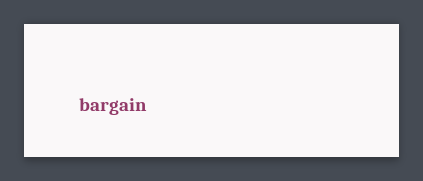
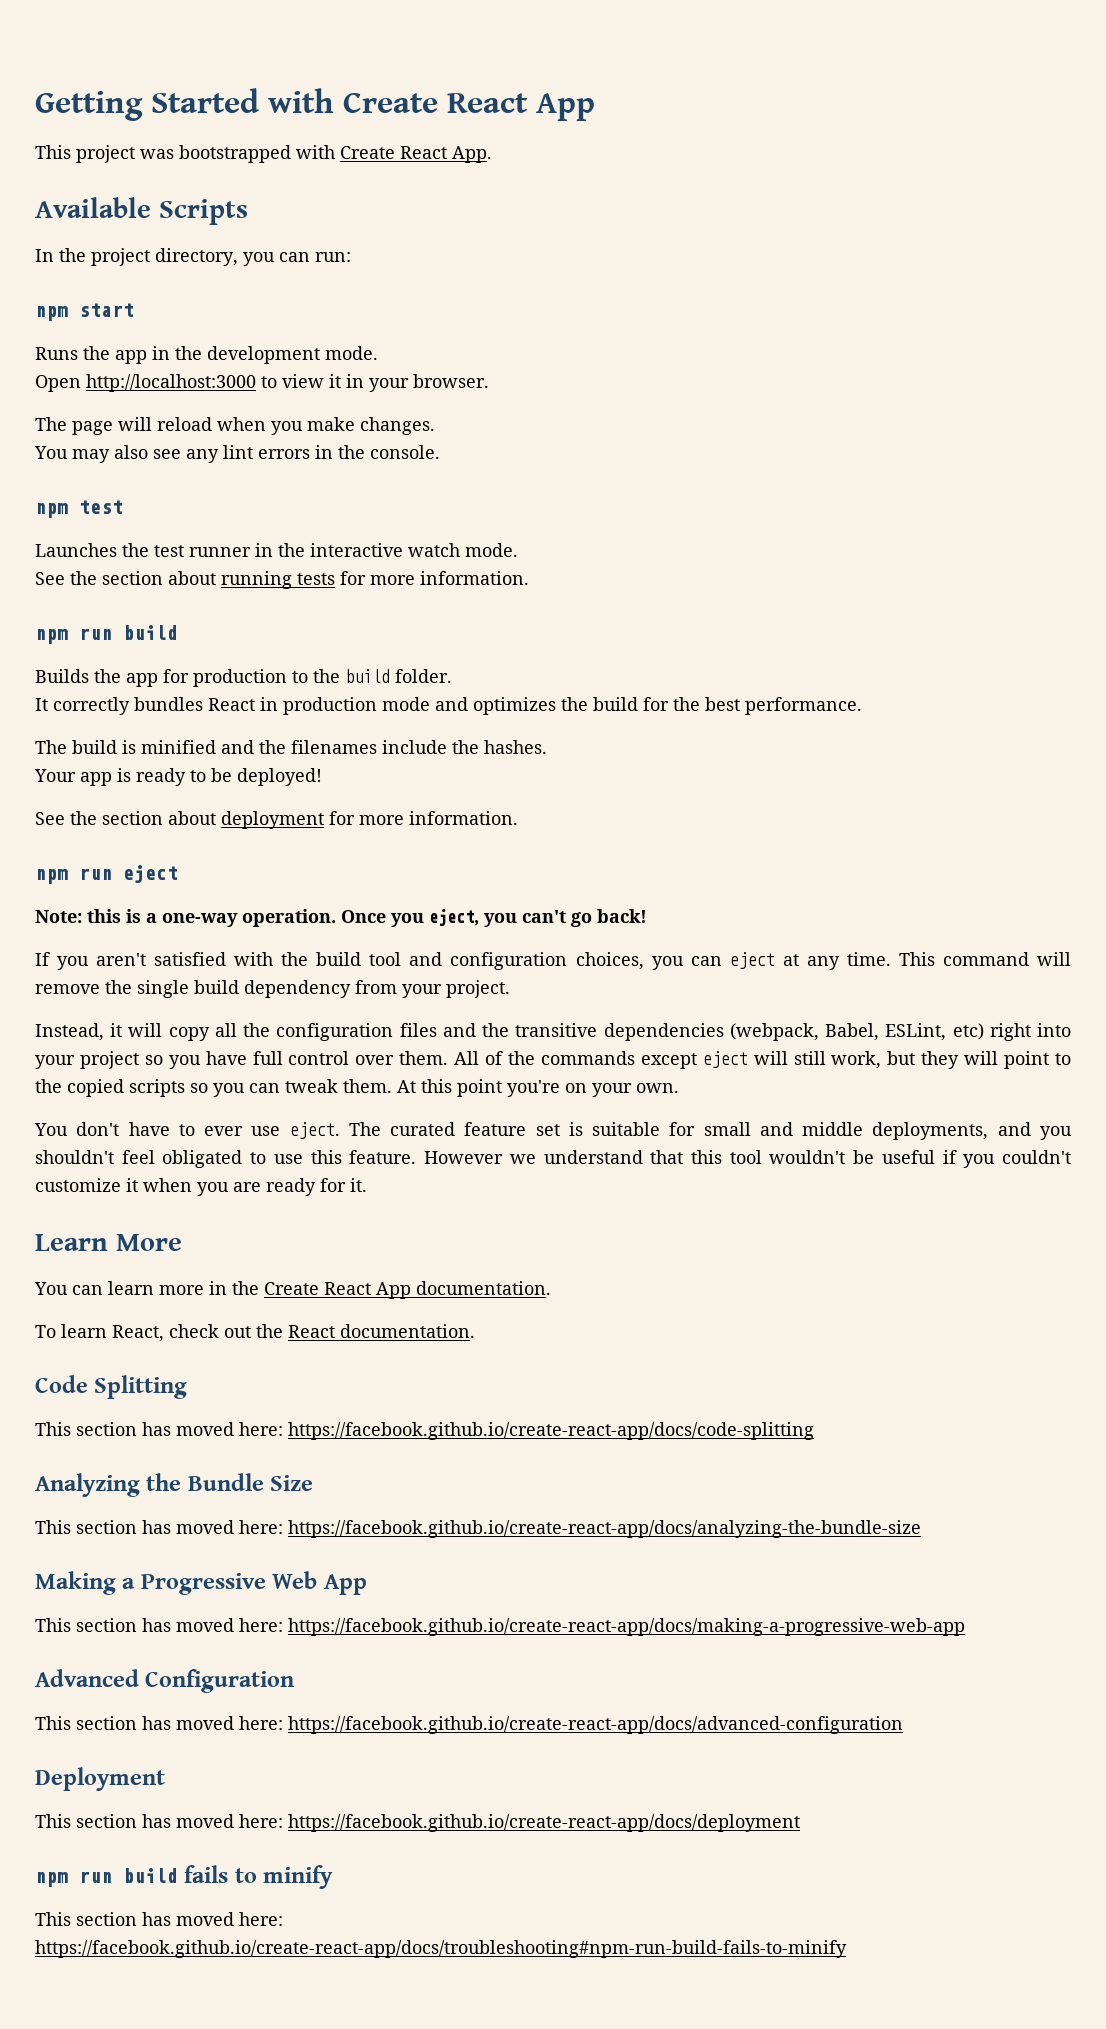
- bargain
+ Getting Started with Create React App
+ This project was bootstrapped with Create React App.
+ Available Scripts
+ In the project directory, you can run:
+ npm start
+ Runs the app in the development mode.
+ Open http://localhost:3000 to view it in your browser.
+ The page will reload when you make changes.
+ You may also see any lint errors in the console.
+ npm test
+ Launches the test runner in the interactive watch mode.
+ See the section about running tests for more information.
+ npm run build
+ Builds the app for production to the build folder.
+ It correctly bundles React in production mode and optimizes the build for the best performance.
+ The build is minified and the filenames include the hashes.
+ Your app is ready to be deployed!
+ See the section about deployment for more information.
+ npm run eject
+ Note: this is a one-way operation. Once you eject, you can't go back!
+ If you aren't satisfied with the build tool and configuration choices, you can eject at any time. This command will remove the single build dependency from your project.
+ Instead, it will copy all the configuration files and the transitive dependencies (webpack, Babel, ESLint, etc) right into your project so you have full control over them. All of the commands except eject will still work, but they will point to the copied scripts so you can tweak them. At this point you're on your own.
+ You don't have to ever use eject. The curated feature set is suitable for small and middle deployments, and you shouldn't feel obligated to use this feature. However we understand that this tool wouldn't be useful if you couldn't customize it when you are ready for it.
+ Learn More
+ You can learn more in the Create React App documentation.
+ To learn React, check out the React documentation.
+ Code Splitting
+ This section has moved here: https://facebook.github.io/create-react-app/docs/code-splitting
+ Analyzing the Bundle Size
+ This section has moved here: https://facebook.github.io/create-react-app/docs/analyzing-the-bundle-size
+ Making a Progressive Web App
+ This section has moved here: https://facebook.github.io/create-react-app/docs/making-a-progressive-web-app
+ Advanced Configuration
+ This section has moved here: https://facebook.github.io/create-react-app/docs/advanced-configuration
+ Deployment
+ This section has moved here: https://facebook.github.io/create-react-app/docs/deployment
+ npm run build fails to minify
+ This section has moved here: https://facebook.github.io/create-react-app/docs/troubleshooting#npm-run-build-fails-to-minify

